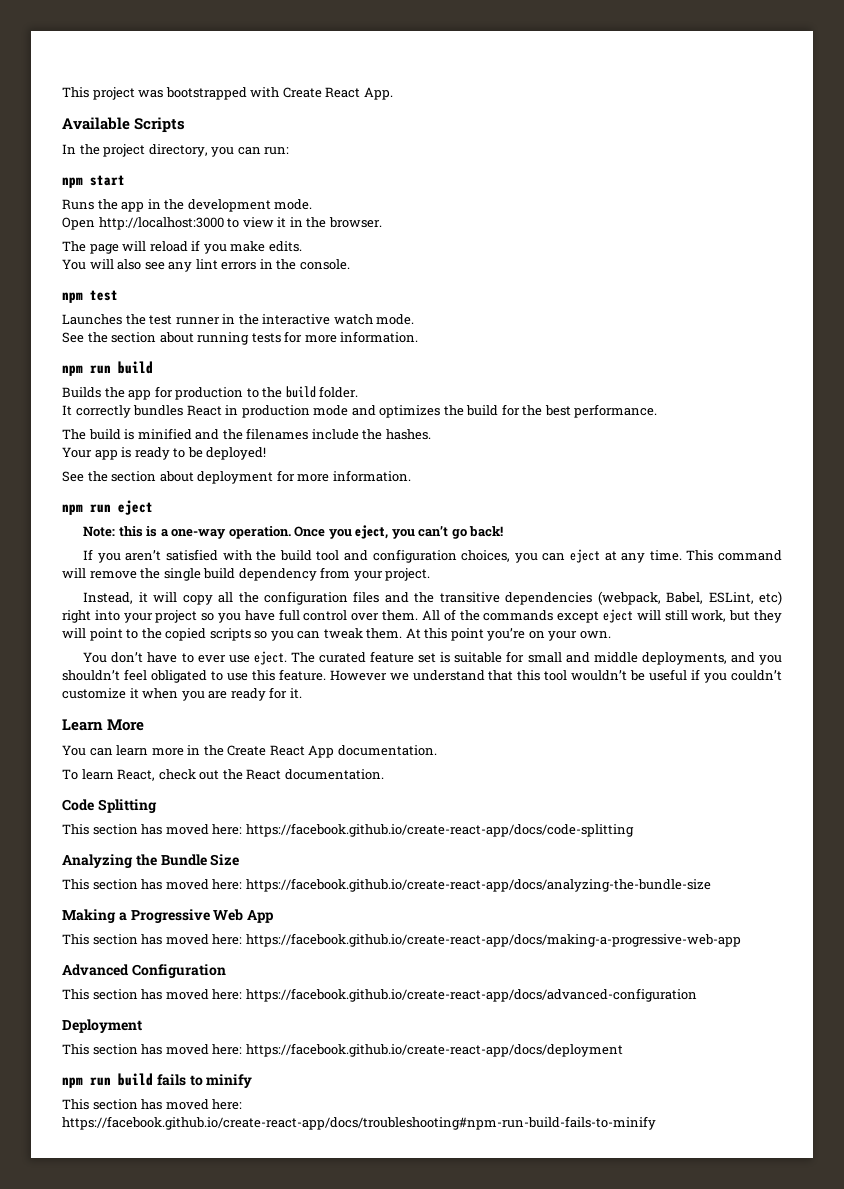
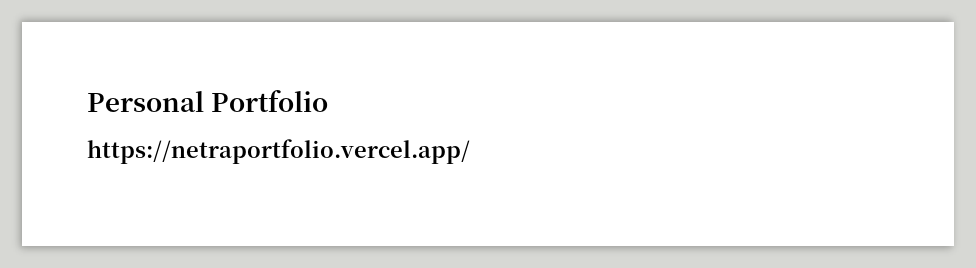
- This project was bootstrapped with Create React App.
- Available Scripts
- In the project directory, you can run:
- npm start
- Runs the app in the development mode.
- Open http://localhost:3000 to view it in the browser.
- The page will reload if you make edits.
- You will also see any lint errors in the console.
- npm test
- Launches the test runner in the interactive watch mode.
- See the section about running tests for more information.
- npm run build
- Builds the app for production to the build folder.
- It correctly bundles React in production mode and optimizes the build for the best performance.
- The build is minified and the filenames include the hashes.
- Your app is ready to be deployed!
- See the section about deployment for more information.
- npm run eject
- Note: this is a one-way operation. Once you eject, you can’t go back!
- If you aren’t satisfied with the build tool and configuration choices, you can eject at any time. This command will remove the single build dependency from your project.
- Instead, it will copy all the configuration files and the transitive dependencies (webpack, Babel, ESLint, etc) right into your project so you have full control over them. All of the commands except eject will still work, but they will point to the copied scripts so you can tweak them. At this point you’re on your own.
- You don’t have to ever use eject. The curated feature set is suitable for small and middle deployments, and you shouldn’t feel obligated to use this feature. However we understand that this tool wouldn’t be useful if you couldn’t customize it when you are ready for it.
- Learn More
- You can learn more in the Create React App documentation.
- To learn React, check out the React documentation.
- Code Splitting
- This section has moved here: https://facebook.github.io/create-react-app/docs/code-splitting
- Analyzing the Bundle Size
- This section has moved here: https://facebook.github.io/create-react-app/docs/analyzing-the-bundle-size
- Making a Progressive Web App
- This section has moved here: https://facebook.github.io/create-react-app/docs/making-a-progressive-web-app
- Advanced Configuration
- This section has moved here: https://facebook.github.io/create-react-app/docs/advanced-configuration
- Deployment
- This section has moved here: https://facebook.github.io/create-react-app/docs/deployment
- npm run build fails to minify
- This section has moved here: https://facebook.github.io/create-react-app/docs/troubleshooting#npm-run-build-fails-to-minify
+ Personal Portfolio
+ https://netraportfolio.vercel.app/

